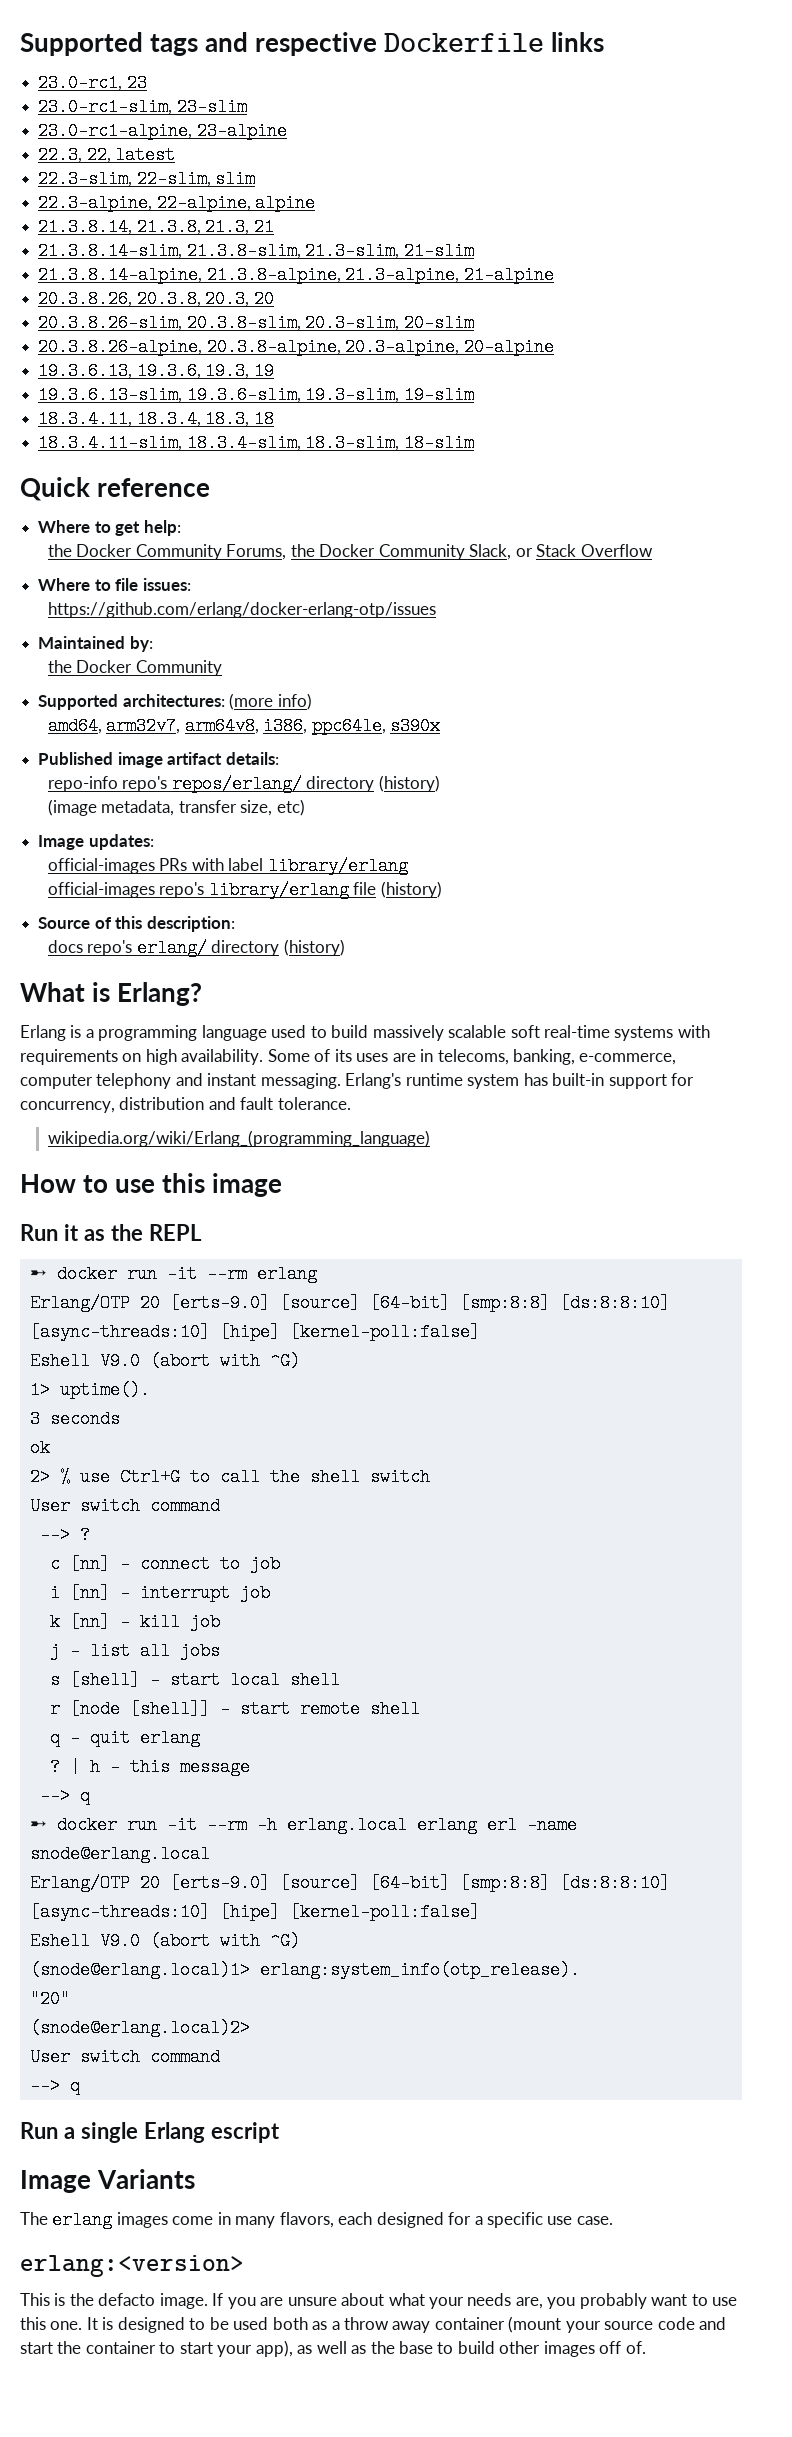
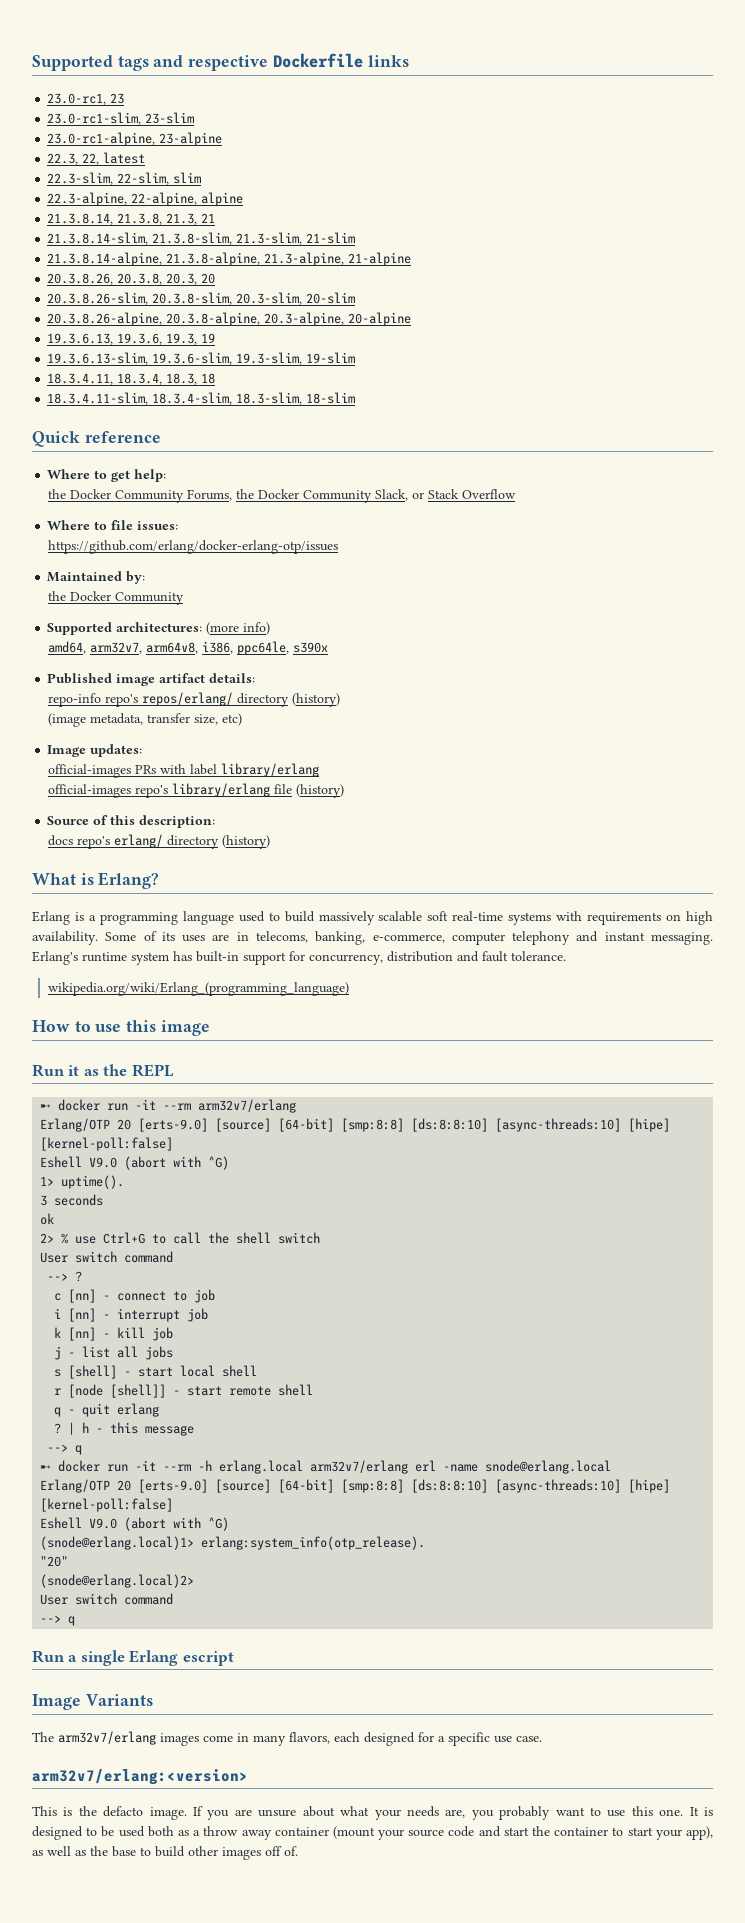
- ➸ docker run -it --rm erlang
+ ➸ docker run -it --rm arm32v7/erlang
- ➸ docker run -it --rm -h erlang.local erlang erl -name snode@erlang.local
+ ➸ docker run -it --rm -h erlang.local arm32v7/erlang erl -name snode@erlang.local
- The erlang images come in many flavors, each designed for a specific use case.
+ The arm32v7/erlang images come in many flavors, each designed for a specific use case.
- erlang:<version>
+ arm32v7/erlang:<version>

